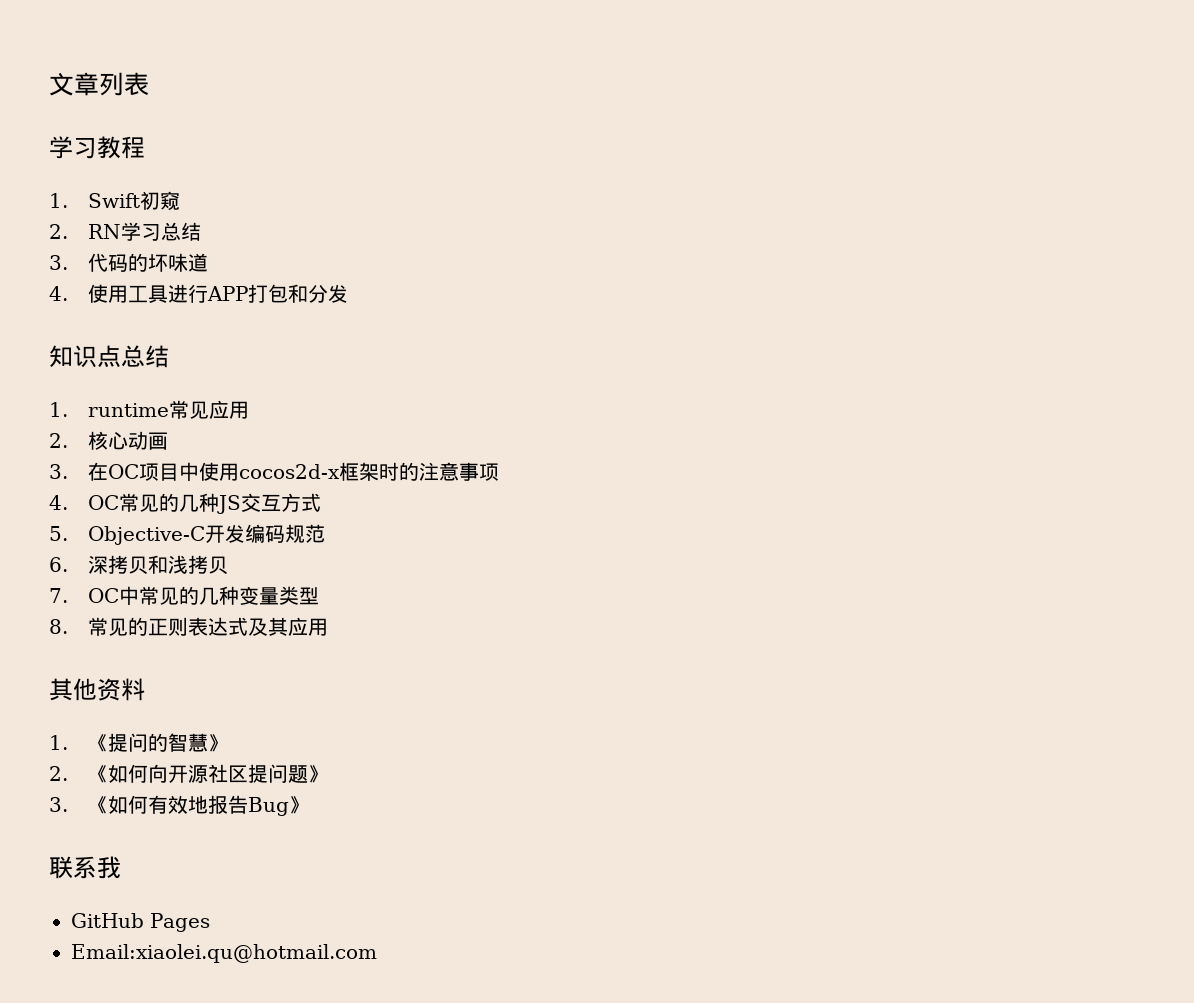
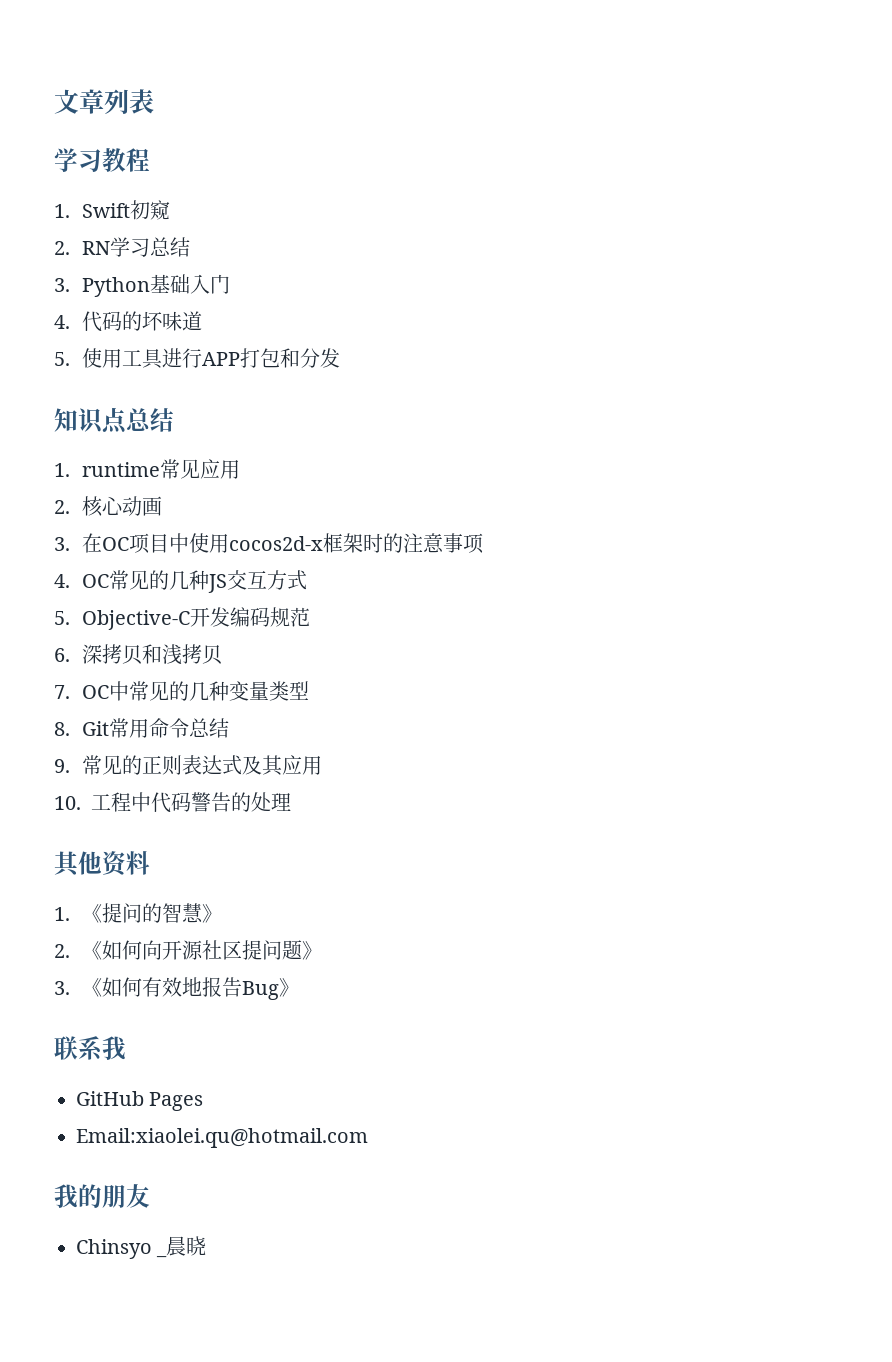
- 3.代码的坏味道
+ 3. Python基础入门
+ 4.代码的坏味道
- 4.使用工具进行APP打包和分发
+ 5.使用工具进行APP打包和分发
- 8.常见的正则表达式及其应用
+ 8. Git常用命令总结
+ 9.常见的正则表达式及其应用
+ 10.工程中代码警告的处理
+ 我的朋友
+ Chinsyo _晨晓

